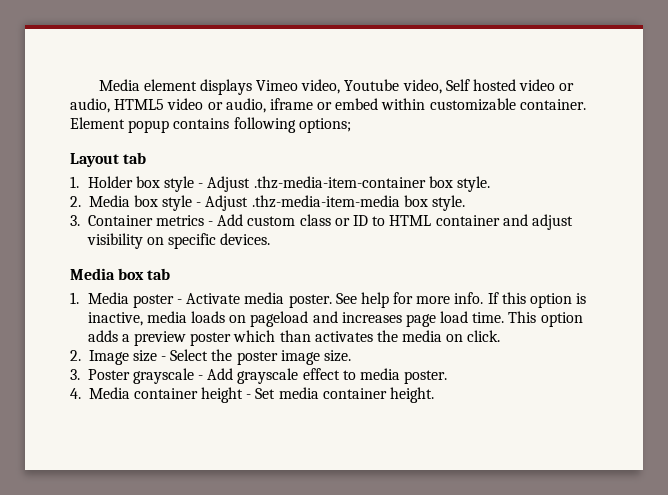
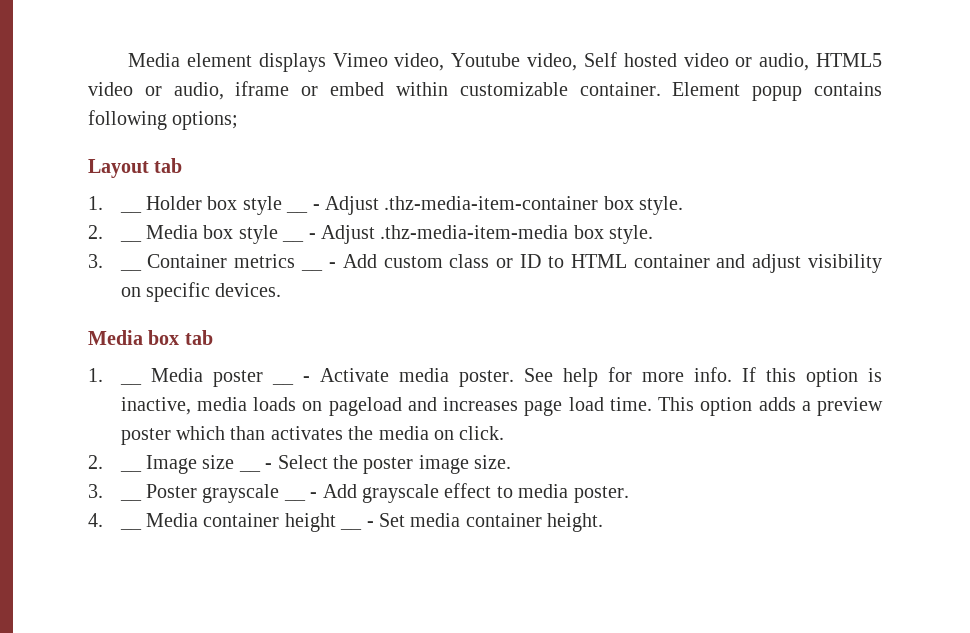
- 1. Holder box style - Adjust .thz-media-item-container box style.
+ 1. __ Holder box style __ - Adjust .thz-media-item-container box style.
- 2. Media box style - Adjust .thz-media-item-media box style.
+ 2. __ Media box style __ - Adjust .thz-media-item-media box style.
- 3. Container metrics - Add custom class or ID to HTML container and adjust visibility on specific devices.
+ 3. __ Container metrics __ - Add custom class or ID to HTML container and adjust visibility on specific devices.
- 1. Media poster - Activate media poster.
+ 1. __ Media poster __ - Activate media poster.
- 2. Image size - Select the poster image size.
+ 2. __ Image size __ - Select the poster image size.
- 3. Poster grayscale - Add grayscale effect to media poster.
+ 3. __ Poster grayscale __ - Add grayscale effect to media poster.
- 4. Media container height - Set media container height.
+ 4. __ Media container height __ - Set media container height.

